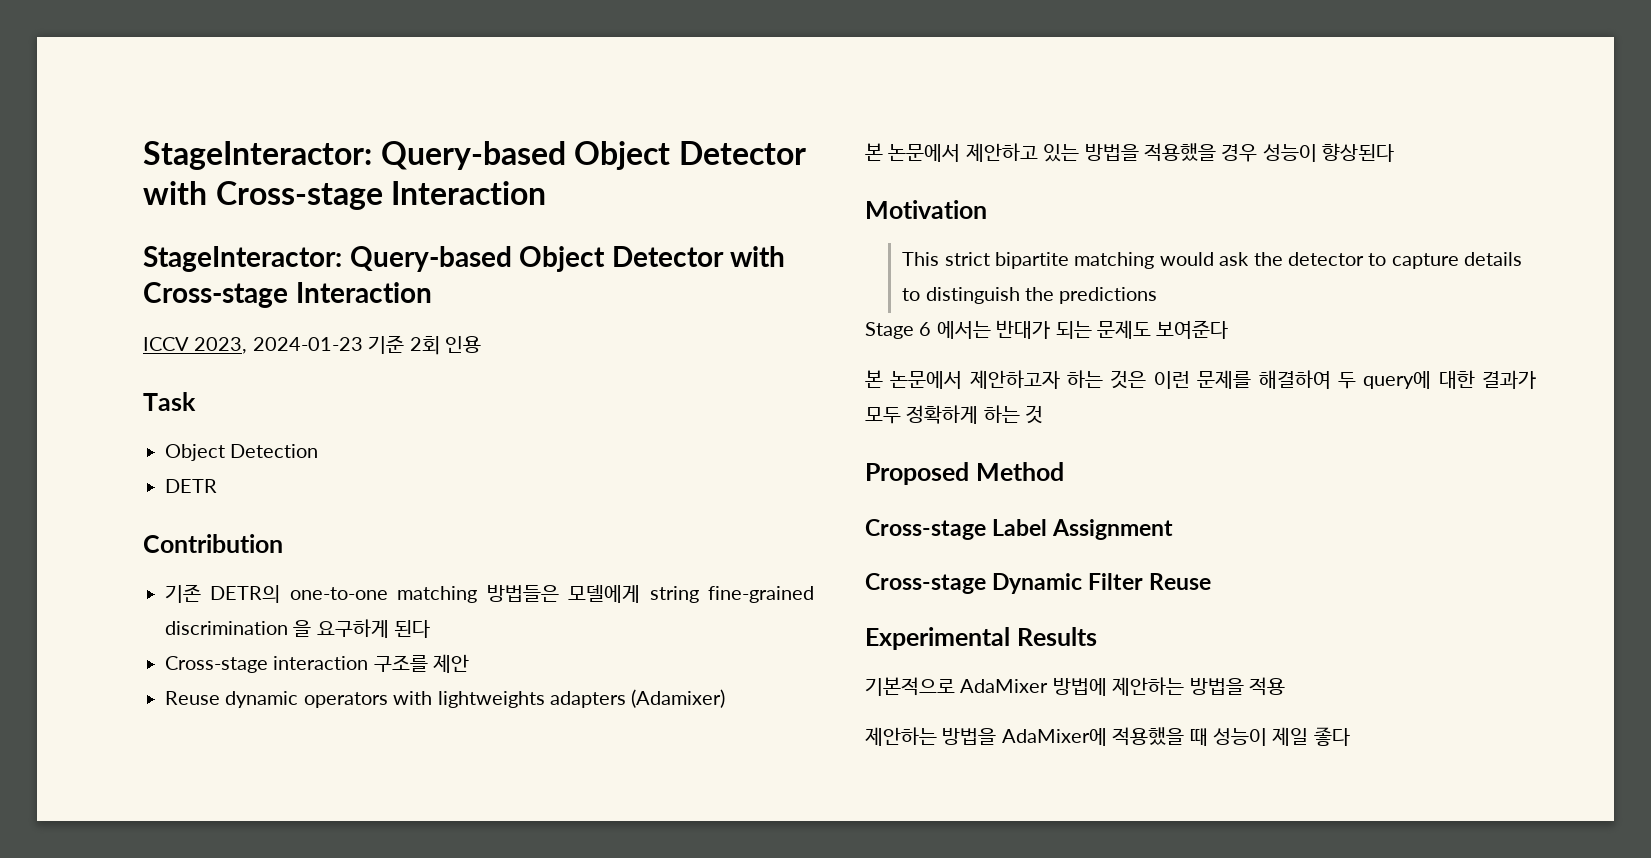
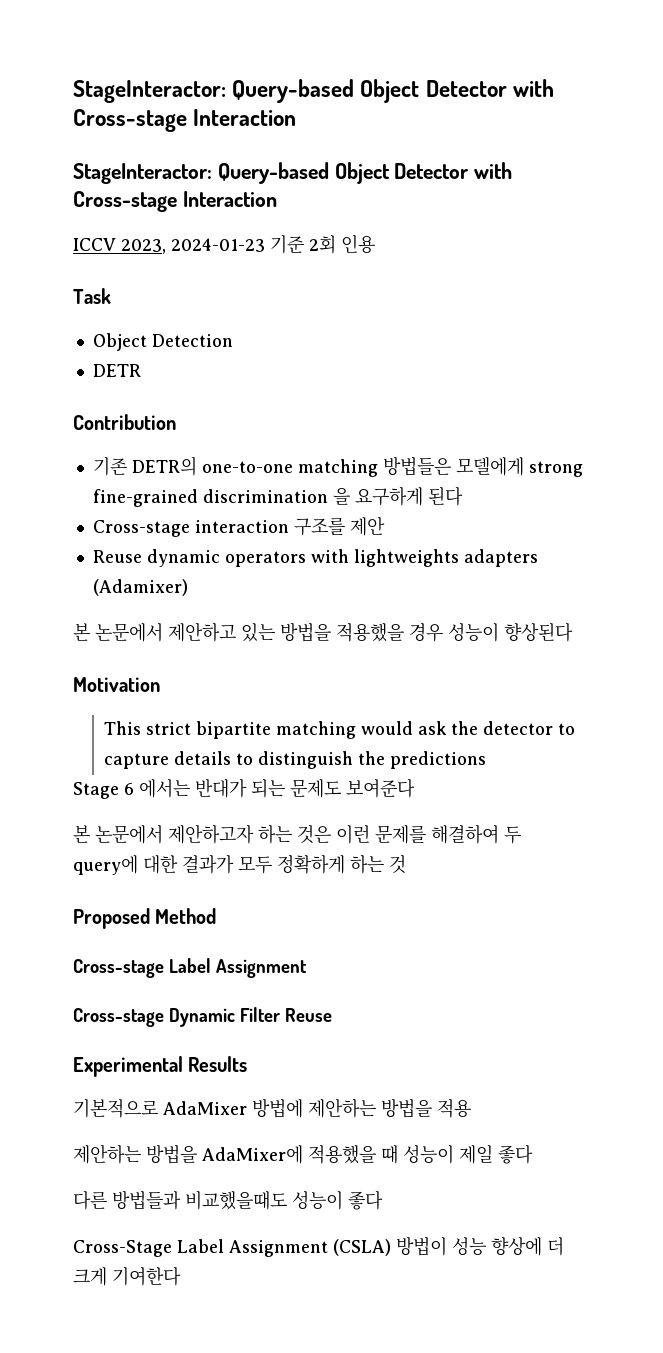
- 기존 DETR의 one-to-one matching 방법들은 모델에게 string fine-grained discrimination 을 요구하게 된다
+ 기존 DETR의 one-to-one matching 방법들은 모델에게 strong fine-grained discrimination 을 요구하게 된다
+ 다른 방법들과 비교했을때도 성능이 좋다
+ Cross-Stage Label Assignment (CSLA) 방법이 성능 향상에 더 크게 기여한다

